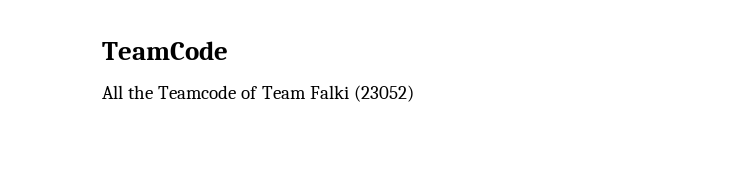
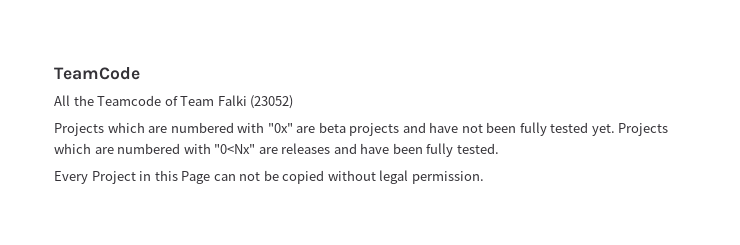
+ Projects which are numbered with "0x" are beta projects and have not been fully tested yet. Projects which are numbered with "0<Nx" are releases and have been fully tested.
+ Every Project in this Page can not be copied without legal permission.

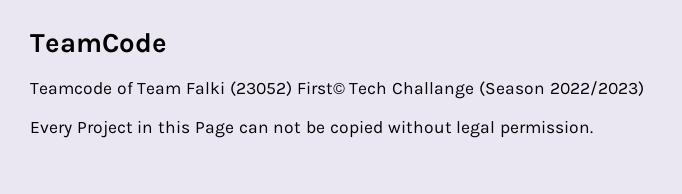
- All the Teamcode of Team Falki (23052)
- Projects which are numbered with "0x" are beta projects and have not been fully tested yet. Projects which are numbered with "0<Nx" are releases and have been fully tested.
+ Teamcode of Team Falki (23052) First© Tech Challange (Season 2022/2023)

